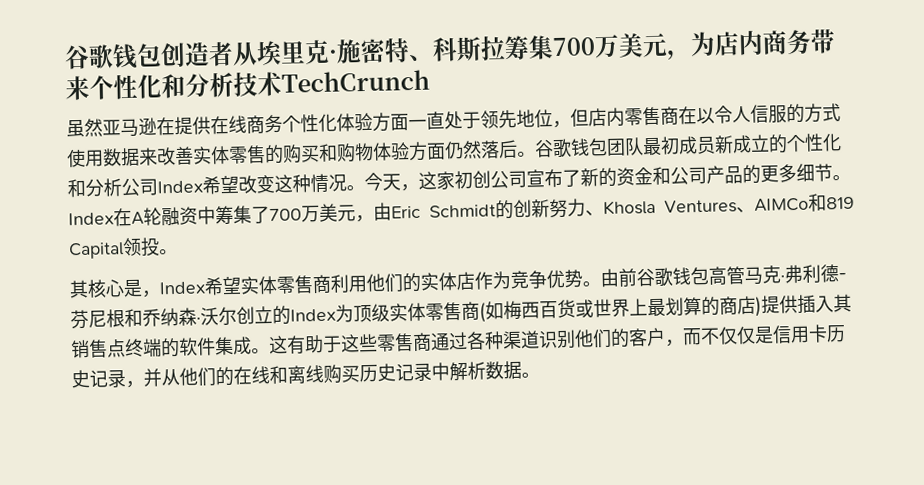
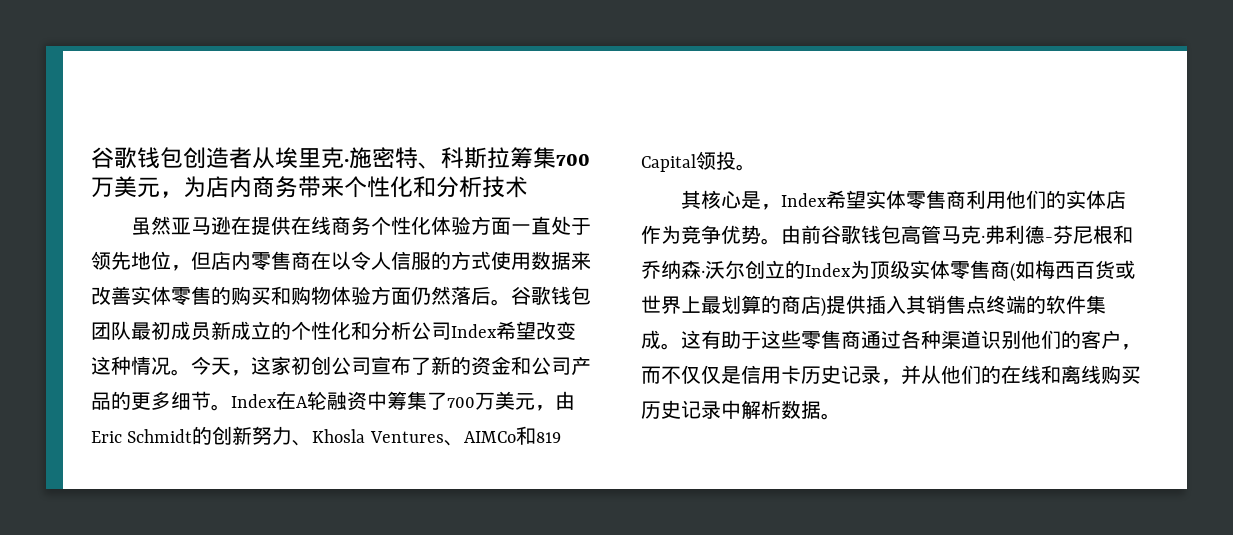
- 谷歌钱包创造者从埃里克·施密特、科斯拉筹集700万美元，为店内商务带来个性化和分析技术TechCrunch
+ 谷歌钱包创造者从埃里克·施密特、科斯拉筹集700万美元，为店内商务带来个性化和分析技术

